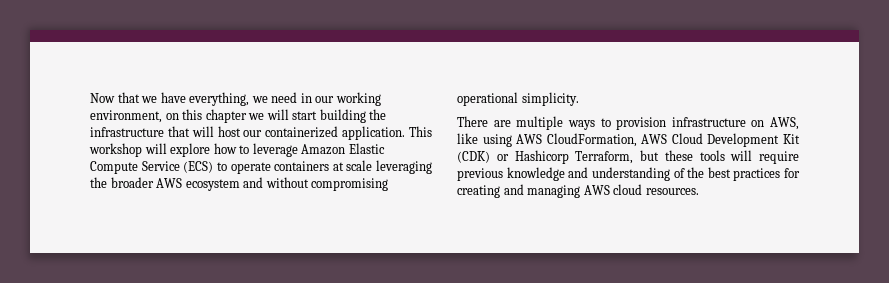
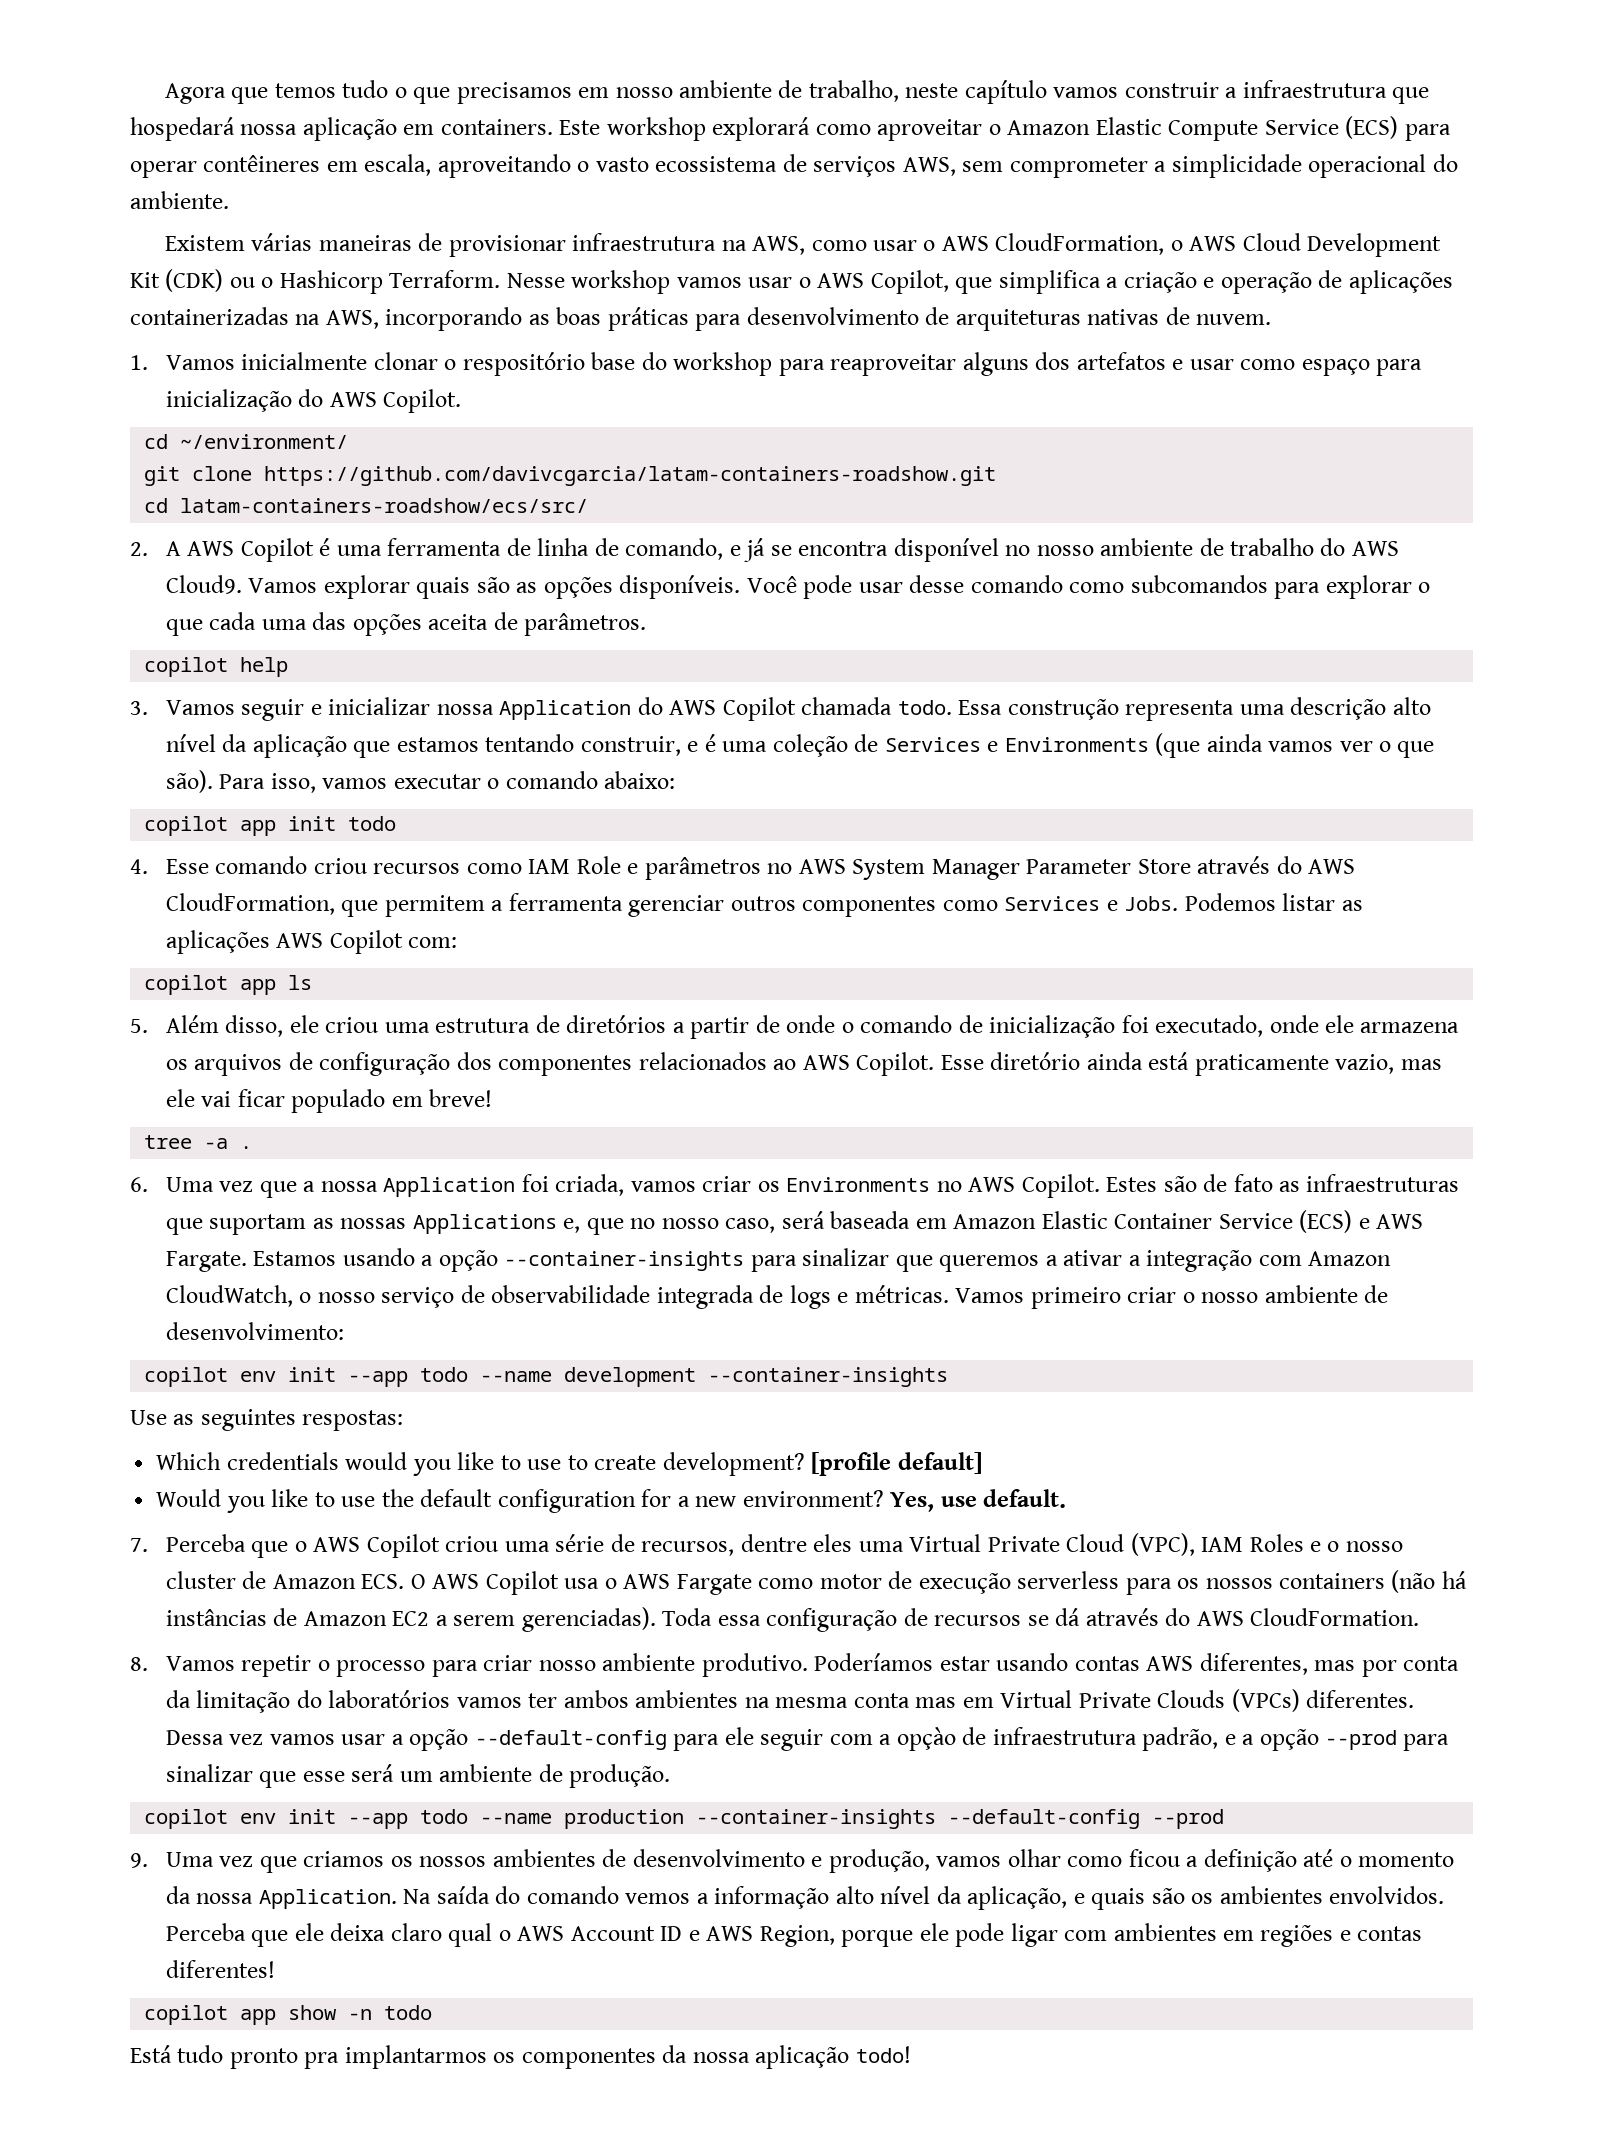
- Now that we have everything, we need in our working environment, on this chapter we will start building the infrastructure that will host our containerized application. This workshop will explore how to leverage Amazon Elastic Compute Service (ECS) to operate containers at scale leveraging the broader AWS ecosystem and without compromising operational simplicity.
- There are multiple ways to provision infrastructure on AWS, like using AWS CloudFormation, AWS Cloud Development Kit (CDK) or Hashicorp Terraform, but these tools will require previous knowledge and understanding of the best practices for creating and managing AWS cloud resources.
+ Agora que temos tudo o que precisamos em nosso ambiente de trabalho, neste capítulo vamos construir a infraestrutura que hospedará nossa aplicação em containers. Este workshop explorará como aproveitar o Amazon Elastic Compute Service (ECS) para operar contêineres em escala, aproveitando o vasto ecossistema de serviços AWS, sem comprometer a simplicidade operacional do ambiente.
+ Existem várias maneiras de provisionar infraestrutura na AWS, como usar o AWS CloudFormation, o AWS Cloud Development Kit (CDK) ou o Hashicorp Terraform. Nesse workshop vamos usar o AWS Copilot, que simplifica a criação e operação de aplicações containerizadas na AWS, incorporando as boas práticas para desenvolvimento de arquiteturas nativas de nuvem.
+ 1. Vamos inicialmente clonar o respositório base do workshop para reaproveitar alguns dos artefatos e usar como espaço para inicialização do AWS Copilot.
+ cd ~/environment/
+ git clone https://github.com/davivcgarcia/latam-containers-roadshow.git
+ cd latam-containers-roadshow/ecs/src/
+ 2. A AWS Copilot é uma ferramenta de linha de comando, e já se encontra disponível no nosso ambiente de trabalho do AWS Cloud9. Vamos explorar quais são as opções disponíveis. Você pode usar desse comando como subcomandos para explorar o que cada uma das opções aceita de parâmetros.
+ copilot help
+ 3. Vamos seguir e inicializar nossa Application do AWS Copilot chamada todo. Essa construção representa uma descrição alto nível da aplicação que estamos tentando construir, e é uma coleção de Services e Environments (que ainda vamos ver o que são). Para isso, vamos executar o comando abaixo:
+ copilot app init todo
+ 4. Esse comando criou recursos como IAM Role e parâmetros no AWS System Manager Parameter Store através do AWS CloudFormation, que permitem a ferramenta gerenciar outros componentes como Services e Jobs. Podemos listar as aplicações AWS Copilot com:
+ copilot app ls
+ 5. Além disso, ele criou uma estrutura de diretórios a partir de onde o comando de inicialização foi executado, onde ele armazena os arquivos de configuração dos componentes relacionados ao AWS Copilot. Esse diretório ainda está praticamente vazio, mas ele vai ficar populado em breve!
+ tree -a .
+ 6. Uma vez que a nossa Application foi criada, vamos criar os Environments no AWS Copilot. Estes são de fato as infraestruturas que suportam as nossas Applications e, que no nosso caso, será baseada em Amazon Elastic Container Service (ECS) e AWS Fargate. Estamos usando a opção --container-insights para sinalizar que queremos a ativar a integração com Amazon CloudWatch, o nosso serviço de observabilidade integrada de logs e métricas. Vamos primeiro criar o nosso ambiente de desenvolvimento:
+ copilot env init --app todo --name development --container-insights
+ Use as seguintes respostas:
+ Which credentials would you like to use to create development? [profile default]
+ Would you like to use the default configuration for a new environment? Yes, use default.
+ 7. Perceba que o AWS Copilot criou uma série de recursos, dentre eles uma Virtual Private Cloud (VPC), IAM Roles e o nosso cluster de Amazon ECS. O AWS Copilot usa o AWS Fargate como motor de execução serverless para os nossos containers (não há instâncias de Amazon EC2 a serem gerenciadas). Toda essa configuração de recursos se dá através do AWS CloudFormation.
+ 8. Vamos repetir o processo para criar nosso ambiente produtivo. Poderíamos estar usando contas AWS diferentes, mas por conta da limitação do laboratórios vamos ter ambos ambientes na mesma conta mas em Virtual Private Clouds (VPCs) diferentes. Dessa vez vamos usar a opção --default-config para ele seguir com a opçào de infraestrutura padrão, e a opção --prod para sinalizar que esse será um ambiente de produção.
+ copilot env init --app todo --name production --container-insights --default-config --prod
+ 9. Uma vez que criamos os nossos ambientes de desenvolvimento e produção, vamos olhar como ficou a definição até o momento da nossa Application. Na saída do comando vemos a informação alto nível da aplicação, e quais são os ambientes envolvidos. Perceba que ele deixa claro qual o AWS Account ID e AWS Region, porque ele pode ligar com ambientes em regiões e contas diferentes!
+ copilot app show -n todo
+ Está tudo pronto pra implantarmos os componentes da nossa aplicação todo!

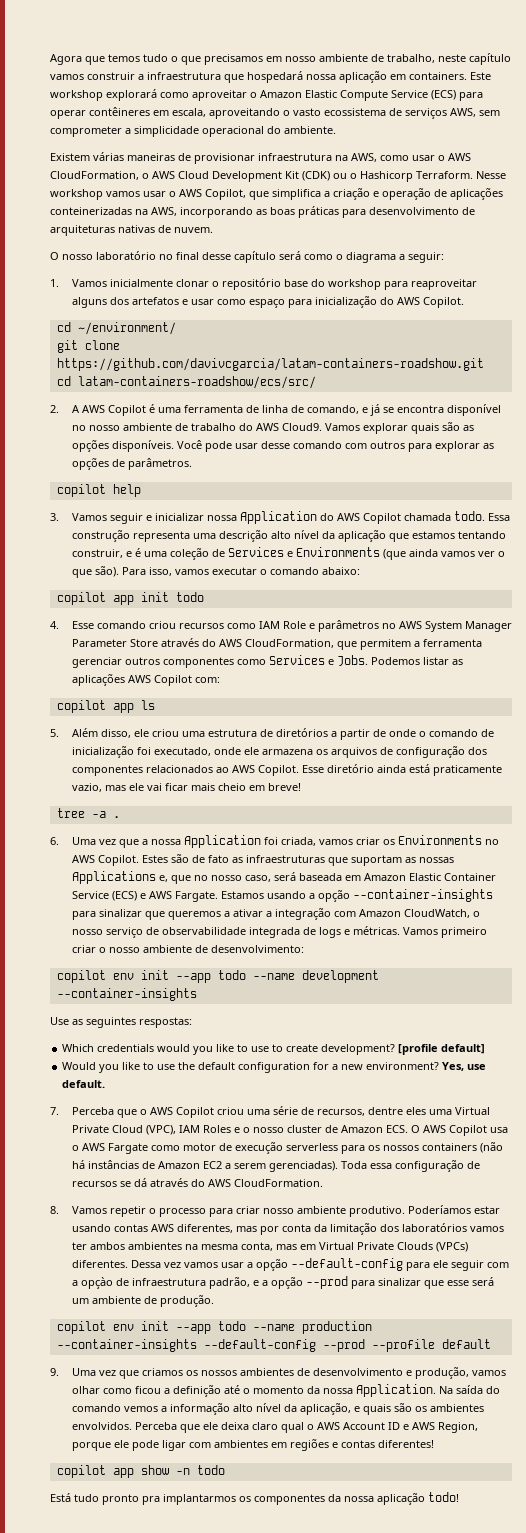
- Nesse workshop vamos usar o AWS Copilot, que simplifica a criação e operação de aplicações containerizadas na AWS, incorporando as boas práticas para desenvolvimento de arquiteturas nativas de nuvem.
+ Nesse workshop vamos usar o AWS Copilot, que simplifica a criação e operação de aplicações conteinerizadas na AWS, incorporando as boas práticas para desenvolvimento de arquiteturas nativas de nuvem.
+ O nosso laboratório no final desse capítulo será como o diagrama a seguir:
- 1. Vamos inicialmente clonar o respositório base do workshop para reaproveitar alguns dos artefatos e usar como espaço para inicialização do AWS Copilot.
+ 1. Vamos inicialmente clonar o repositório base do workshop para reaproveitar alguns dos artefatos e usar como espaço para inicialização do AWS Copilot.
- Você pode usar desse comando como subcomandos para explorar o que cada uma das opções aceita de parâmetros.
+ Você pode usar desse comando com outros para explorar as opções de parâmetros.
- Esse diretório ainda está praticamente vazio, mas ele vai ficar populado em breve!
+ Esse diretório ainda está praticamente vazio, mas ele vai ficar mais cheio em breve!
- Poderíamos estar usando contas AWS diferentes, mas por conta da limitação do laboratórios vamos ter ambos ambientes na mesma conta mas em Virtual Private Clouds (VPCs) diferentes.
+ Poderíamos estar usando contas AWS diferentes, mas por conta da limitação dos laboratórios vamos ter ambos ambientes na mesma conta, mas em Virtual Private Clouds (VPCs) diferentes.
- copilot env init --app todo --name production --container-insights --default-config --prod
+ copilot env init --app todo --name production --container-insights --default-config --prod --profile default

